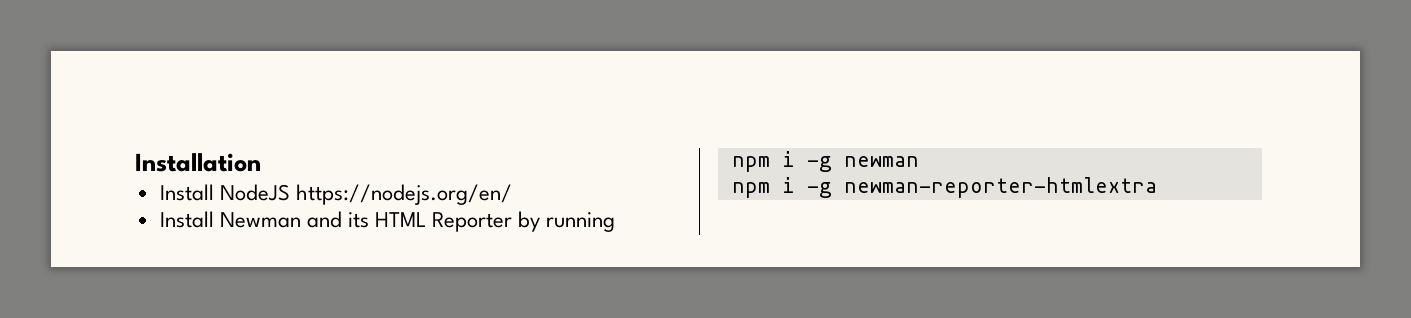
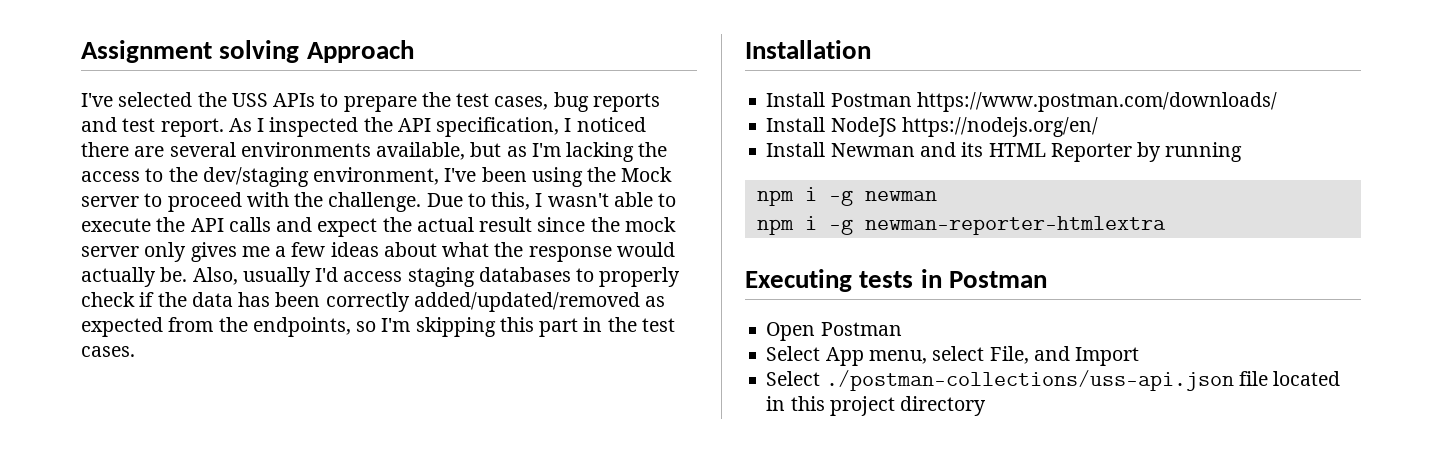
+ Assignment solving Approach
+ I've selected the USS APIs to prepare the test cases, bug reports and test report. As I inspected the API specification, I noticed there are several environments available, but as I'm lacking the access to the dev/staging environment, I've been using the Mock server to proceed with the challenge. Due to this, I wasn't able to execute the API calls and expect the actual result since the mock server only gives me a few ideas about what the response would actually be. Also, usually I'd access staging databases to properly check if the data has been correctly added/updated/removed as expected from the endpoints, so I'm skipping this part in the test cases.
  Installation
+ Install Postman https://www.postman.com/downloads/
+ Executing tests in Postman
+ Open Postman
+ Select App menu, select File, and Import
+ Select ./postman-collections/uss-api.json file located in this project directory

